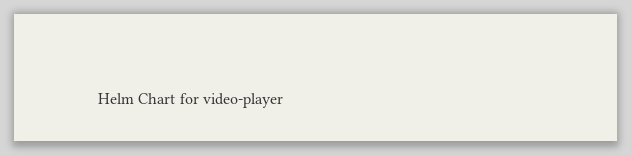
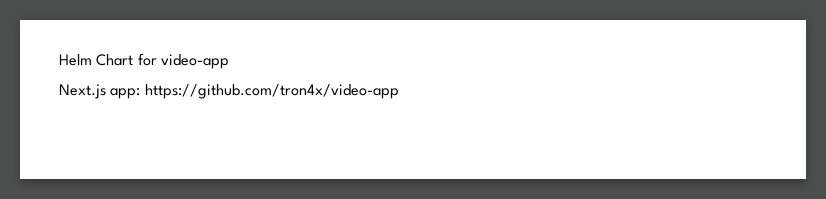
- Helm Chart for video-player
+ Helm Chart for video-app
+ Next.js app: https://github.com/tron4x/video-app

